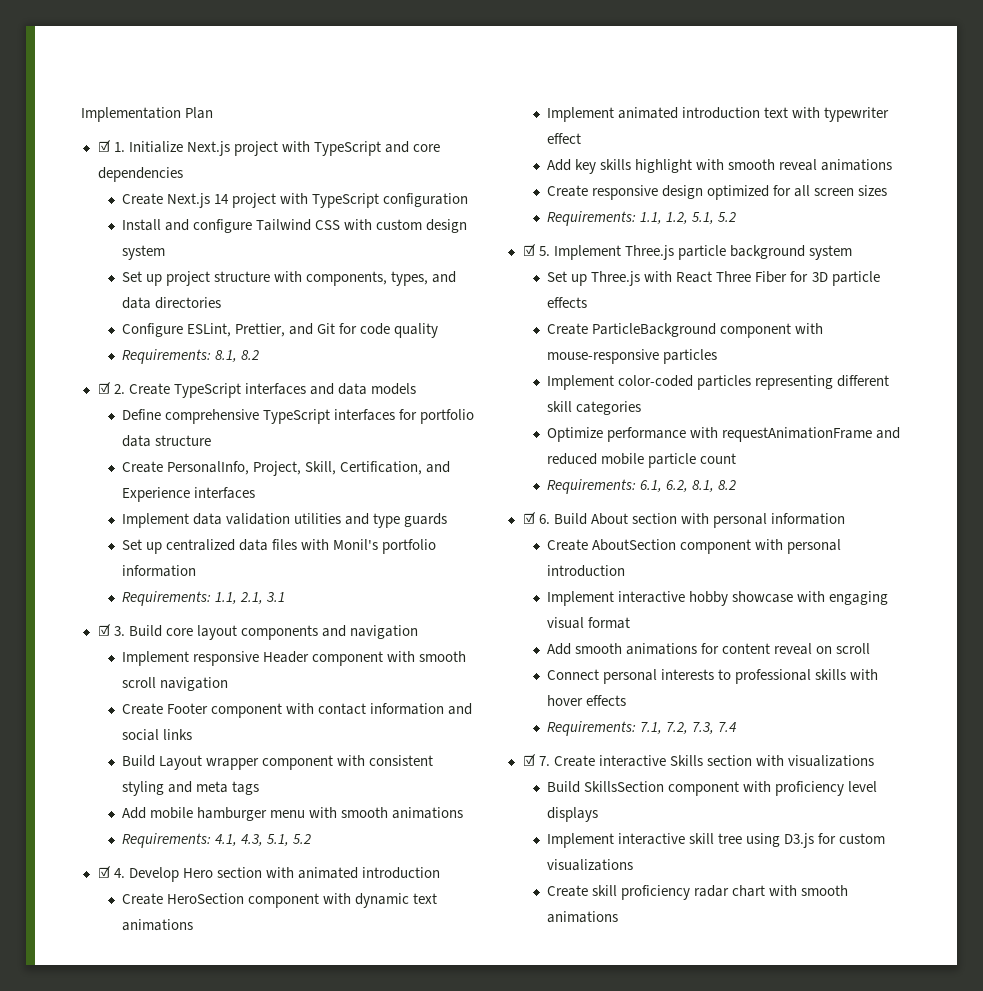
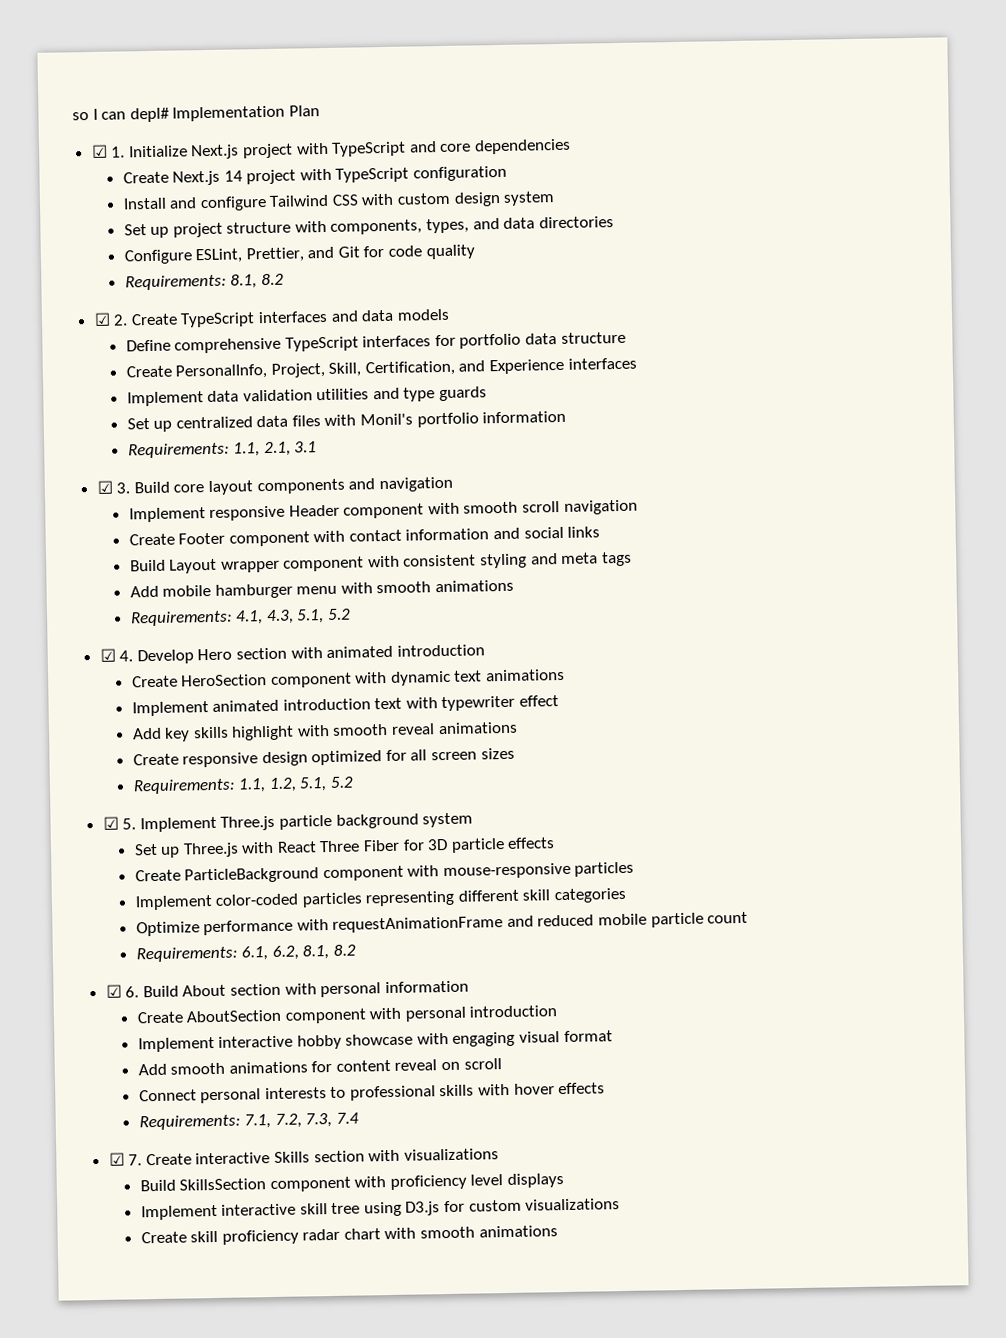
- Implementation Plan
+ so I can depl# Implementation Plan

